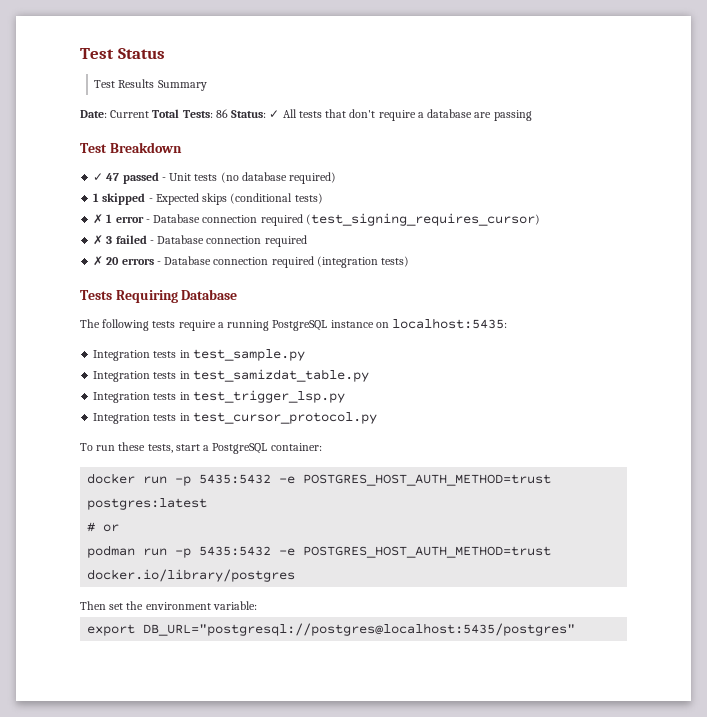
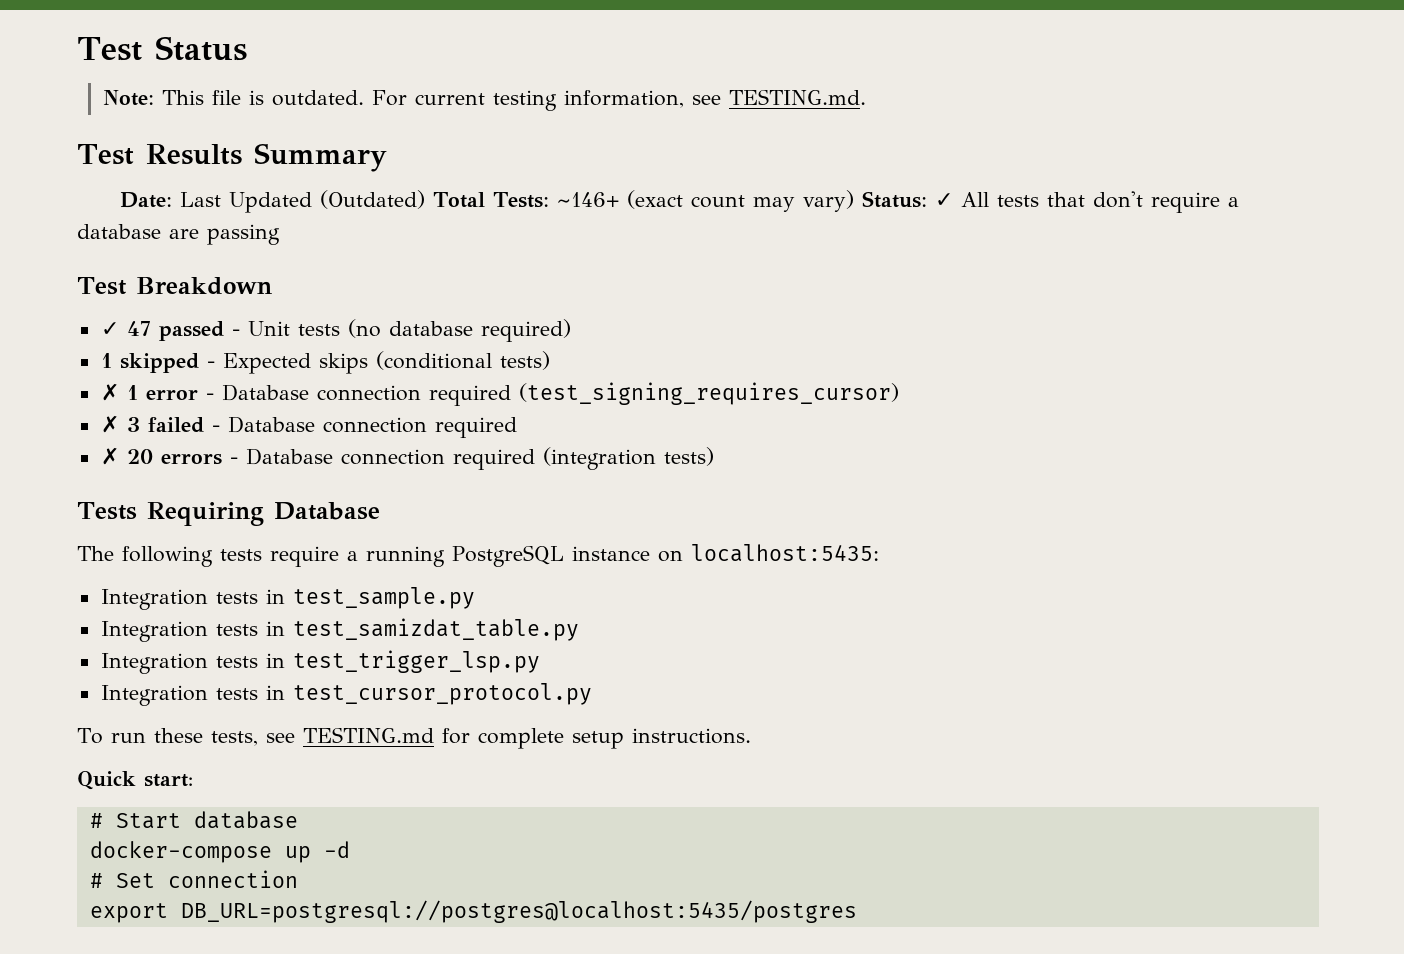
+ Note: This file is outdated. For current testing information, see TESTING.md.
  Test Results Summary
- Date: Current Total Tests: 86 Status: ✓ All tests that don't require a database are passing
+ Date: Last Updated (Outdated) Total Tests: ~146+ (exact count may vary) Status: ✓ All tests that don't require a database are passing
- To run these tests, start a PostgreSQL container:
- docker run -p 5435:5432 -e POSTGRES_HOST_AUTH_METHOD=trust postgres:latest
- # or
- podman run -p 5435:5432 -e POSTGRES_HOST_AUTH_METHOD=trust docker.io/library/postgres
- Then set the environment variable:
+ To run these tests, see TESTING.md for complete setup instructions.
+ Quick start:
+ # Start database
+ docker-compose up -d
+ # Set connection
- export DB_URL="postgresql://postgres@localhost:5435/postgres"
+ export DB_URL=postgresql://postgres@localhost:5435/postgres

